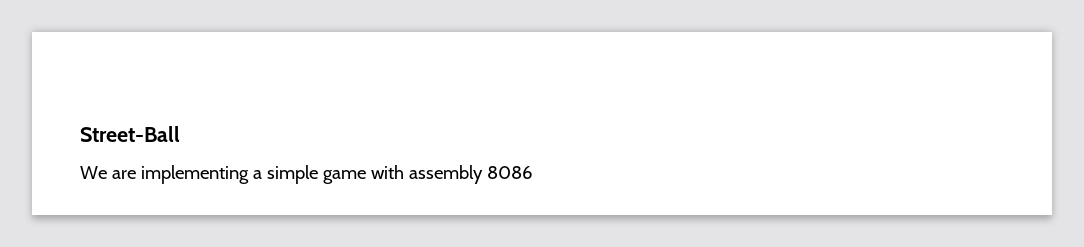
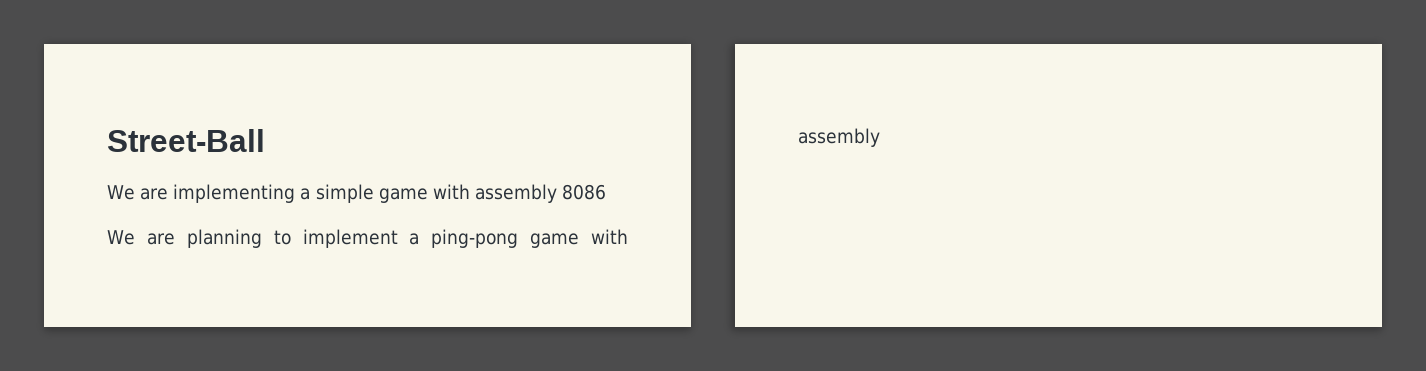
+ We are planning to implement a ping-pong game with assembly

